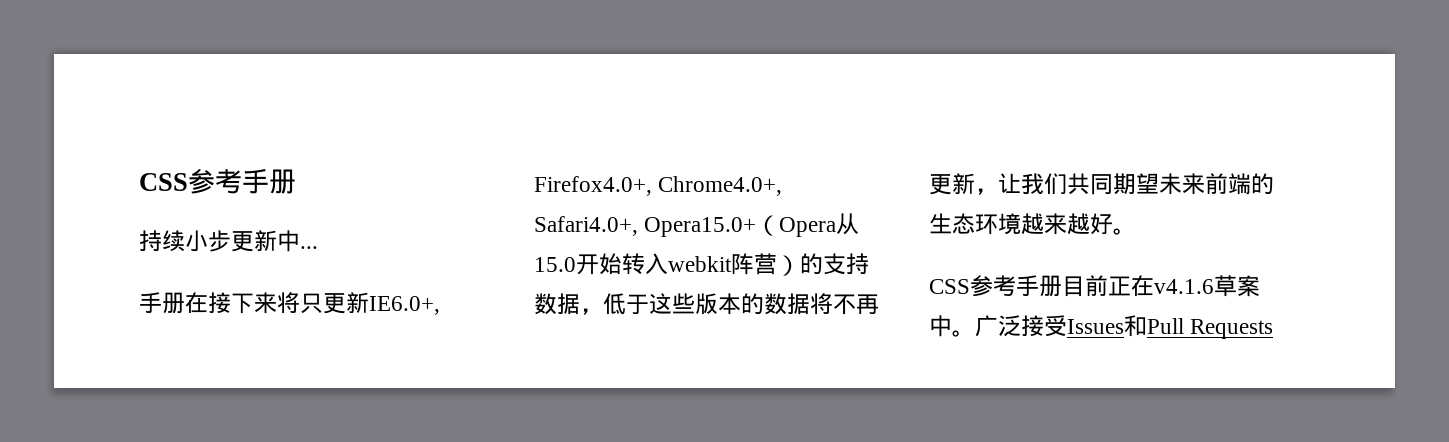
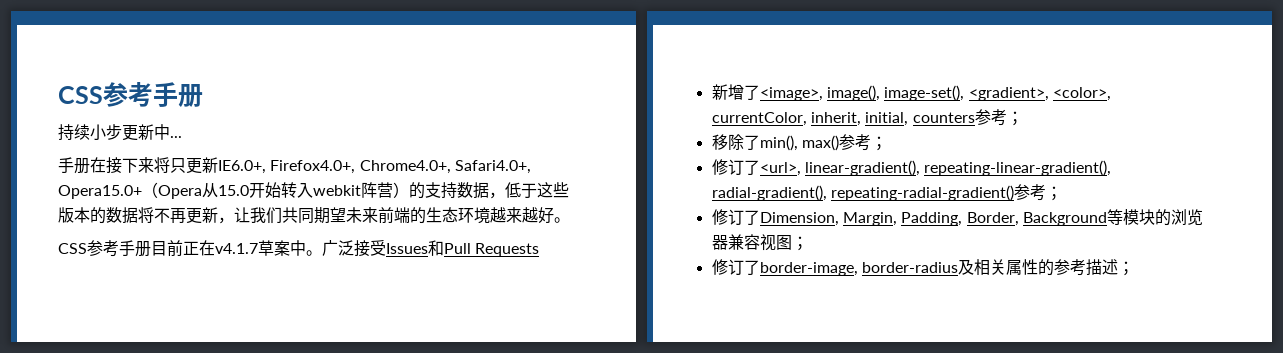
- CSS参考手册目前正在v4.1.6草案中。
+ CSS参考手册目前正在v4.1.7草案中。
+ 新增了<image>, image(), image-set(), <gradient>, <color>, currentColor, inherit, initial, counters参考；
+ 移除了min(), max()参考；
+ 修订了<url>, linear-gradient(), repeating-linear-gradient(), radial-gradient(), repeating-radial-gradient()参考；
+ 修订了Dimension, Margin, Padding, Border, Background等模块的浏览器兼容视图；
+ 修订了border-image, border-radius及相关属性的参考描述；

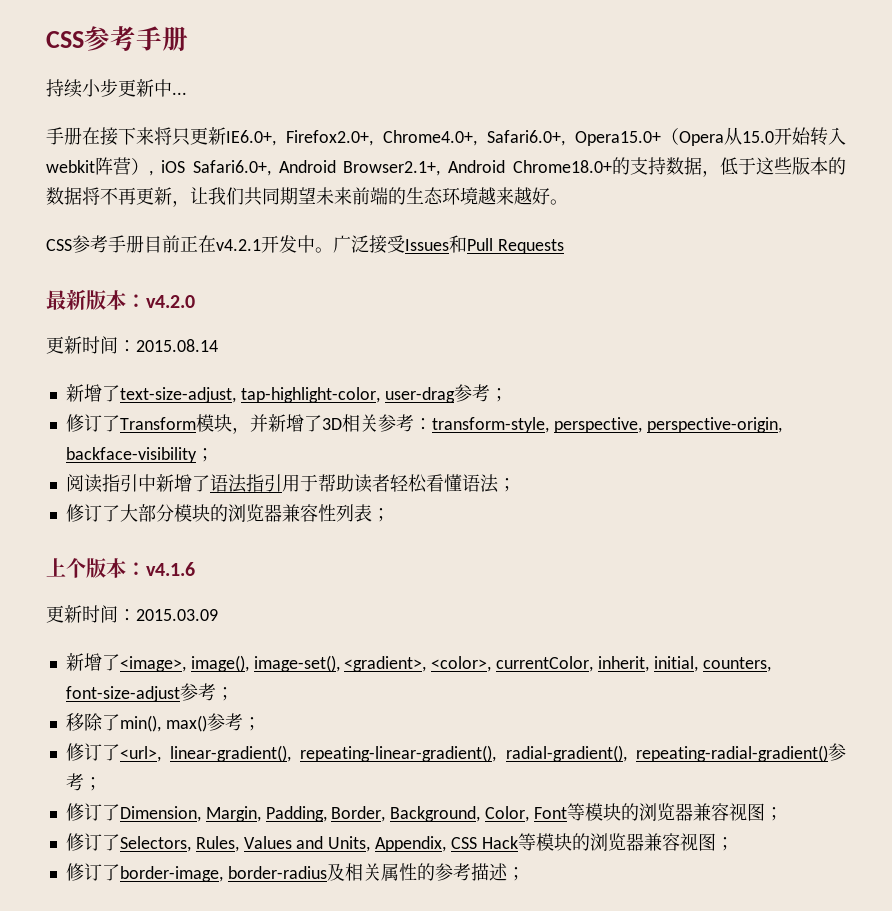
- 手册在接下来将只更新IE6.0+, Firefox4.0+, Chrome4.0+, Safari4.0+, Opera15.0+（Opera从15.0开始转入webkit阵营）的支持数据，低于这些版本的数据将不再更新，让我们共同期望未来前端的生态环境越来越好。
+ 手册在接下来将只更新IE6.0+, Firefox2.0+, Chrome4.0+, Safari6.0+, Opera15.0+（Opera从15.0开始转入webkit阵营）, iOS Safari6.0+, Android Browser2.1+, Android Chrome18.0+的支持数据，低于这些版本的数据将不再更新，让我们共同期望未来前端的生态环境越来越好。
- CSS参考手册目前正在v4.1.7草案中。
+ CSS参考手册目前正在v4.2.1开发中。
+ 最新版本：v4.2.0
+ 更新时间：2015.08.14
+ 新增了text-size-adjust, tap-highlight-color, user-drag参考；
+ 修订了Transform模块，并新增了3D相关参考：transform-style, perspective, perspective-origin, backface-visibility；
+ 阅读指引中新增了语法指引用于帮助读者轻松看懂语法；
+ 修订了大部分模块的浏览器兼容性列表；
+ 上个版本：v4.1.6
+ 更新时间：2015.03.09
- 新增了<image>, image(), image-set(), <gradient>, <color>, currentColor, inherit, initial, counters参考；
+ 新增了<image>, image(), image-set(), <gradient>, <color>, currentColor, inherit, initial, counters, font-size-adjust参考；
- 修订了Dimension, Margin, Padding, Border, Background等模块的浏览器兼容视图；
+ 修订了Dimension, Margin, Padding, Border, Background, Color, Font等模块的浏览器兼容视图；
+ 修订了Selectors, Rules, Values and Units, Appendix, CSS Hack等模块的浏览器兼容视图；

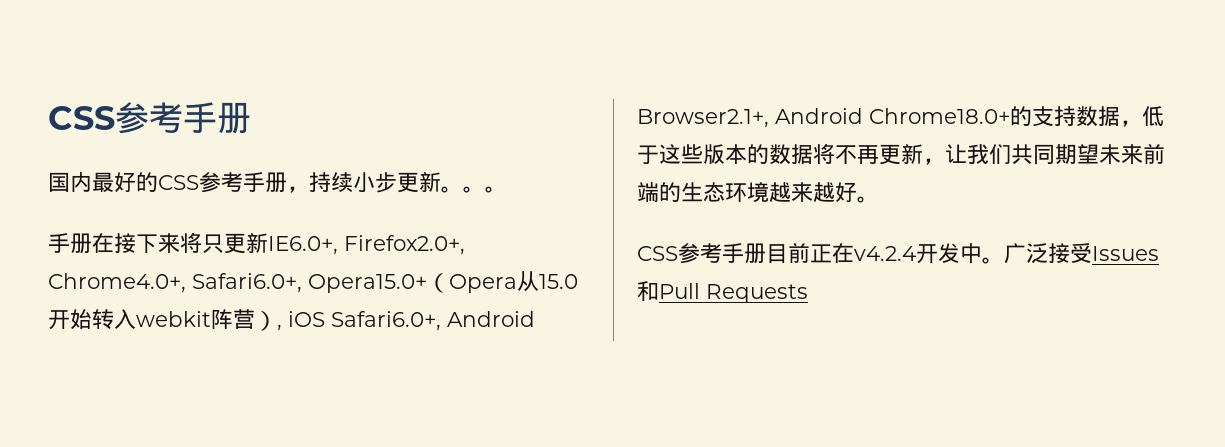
- 持续小步更新中...
+ 国内最好的CSS参考手册，持续小步更新。。。
- CSS参考手册目前正在v4.2.1开发中。
+ CSS参考手册目前正在v4.2.4开发中。
- 最新版本：v4.2.0
- 更新时间：2015.08.14
- 新增了text-size-adjust, tap-highlight-color, user-drag参考；
- 修订了Transform模块，并新增了3D相关参考：transform-style, perspective, perspective-origin, backface-visibility；
- 阅读指引中新增了语法指引用于帮助读者轻松看懂语法；
- 修订了大部分模块的浏览器兼容性列表；
- 上个版本：v4.1.6
- 更新时间：2015.03.09
- 新增了<image>, image(), image-set(), <gradient>, <color>, currentColor, inherit, initial, counters, font-size-adjust参考；
- 移除了min(), max()参考；
- 修订了<url>, linear-gradient(), repeating-linear-gradient(), radial-gradient(), repeating-radial-gradient()参考；
- 修订了Dimension, Margin, Padding, Border, Background, Color, Font等模块的浏览器兼容视图；
- 修订了Selectors, Rules, Values and Units, Appendix, CSS Hack等模块的浏览器兼容视图；
- 修订了border-image, border-radius及相关属性的参考描述；

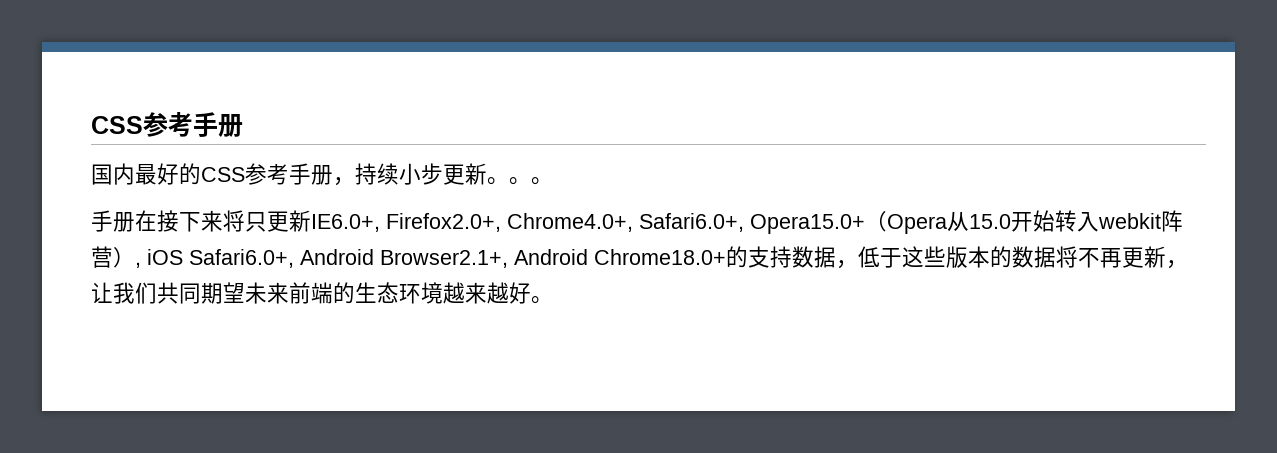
- CSS参考手册目前正在v4.2.4开发中。广泛接受Issues和Pull Requests

